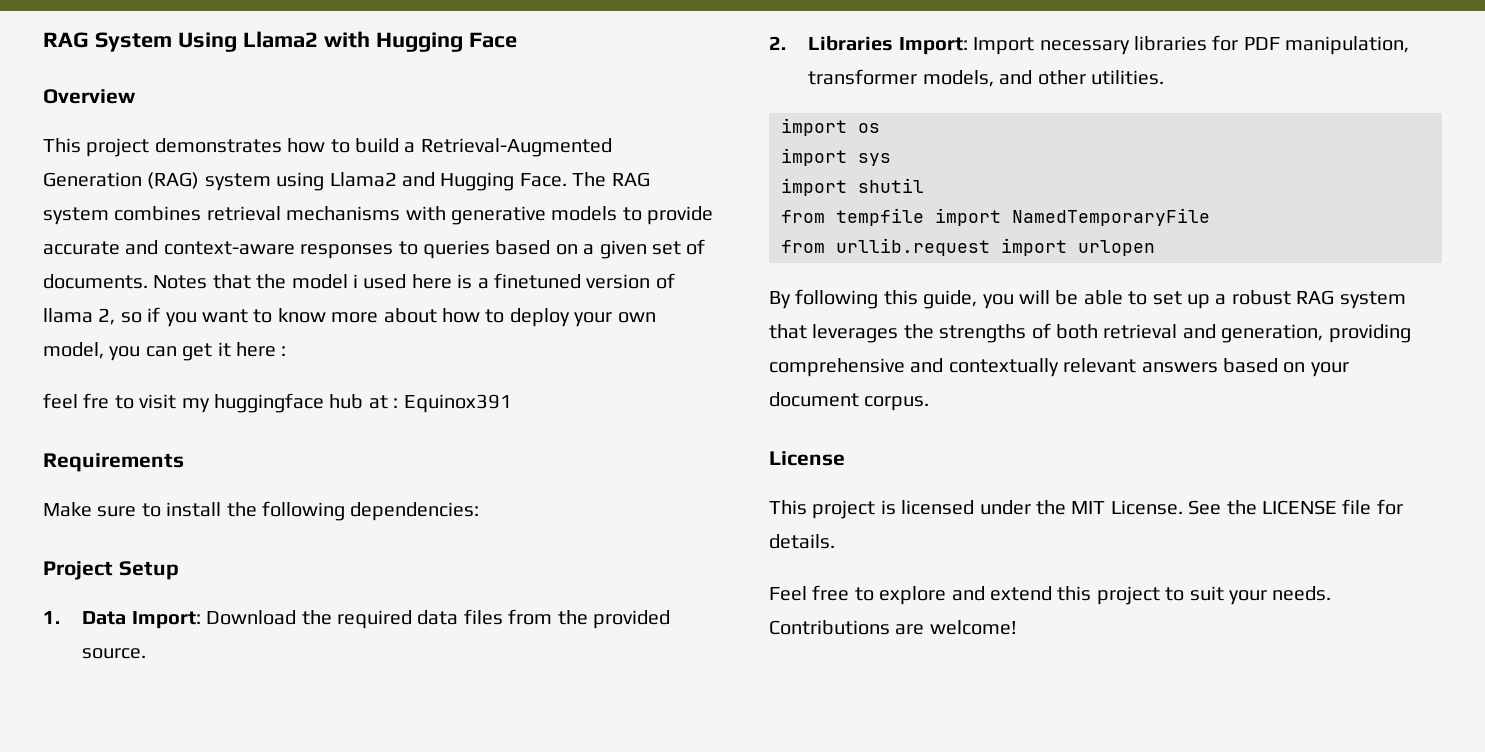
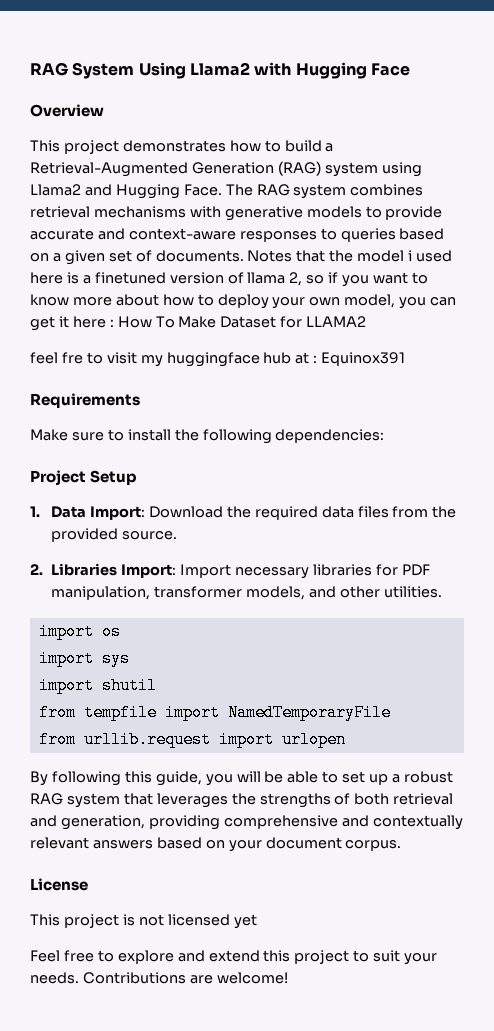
- Notes that the model i used here is a finetuned version of llama 2, so if you want to know more about how to deploy your own model, you can get it here :
+ Notes that the model i used here is a finetuned version of llama 2, so if you want to know more about how to deploy your own model, you can get it here : How To Make Dataset for LLAMA2
- This project is licensed under the MIT License. See the LICENSE file for details.
+ This project is not licensed yet

